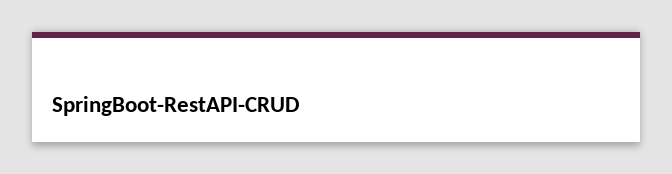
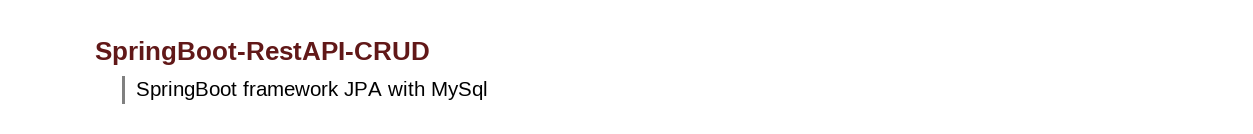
+ SpringBoot framework JPA with MySql

